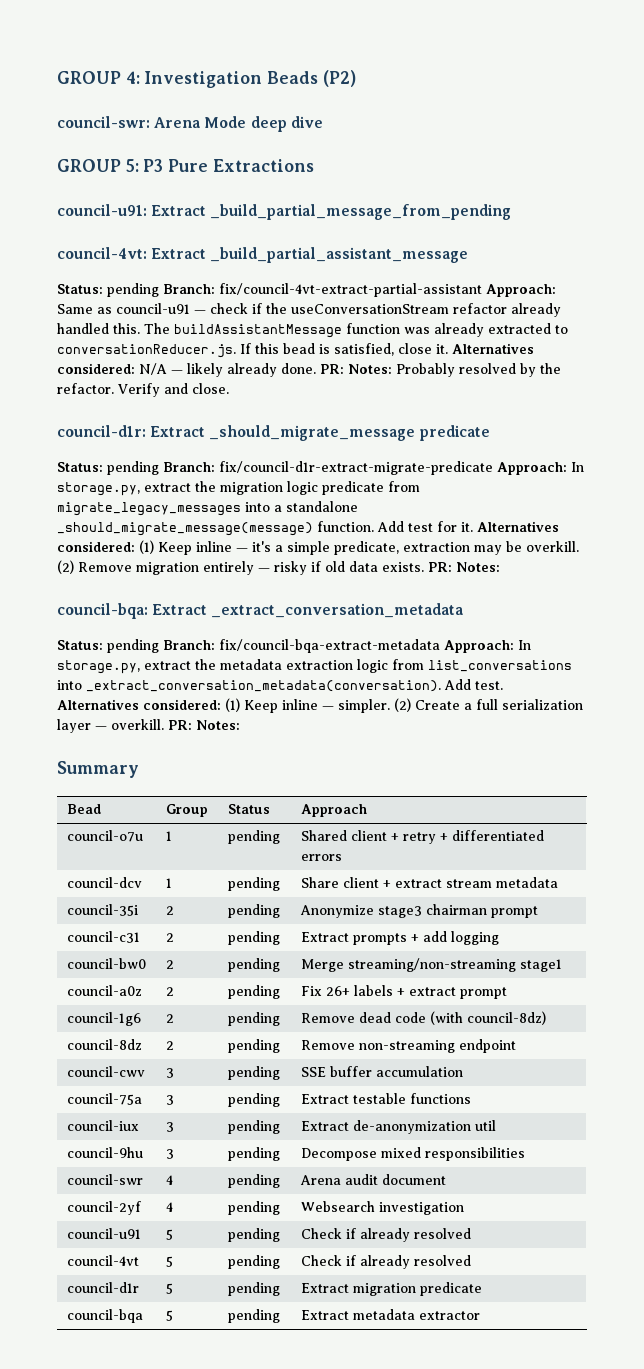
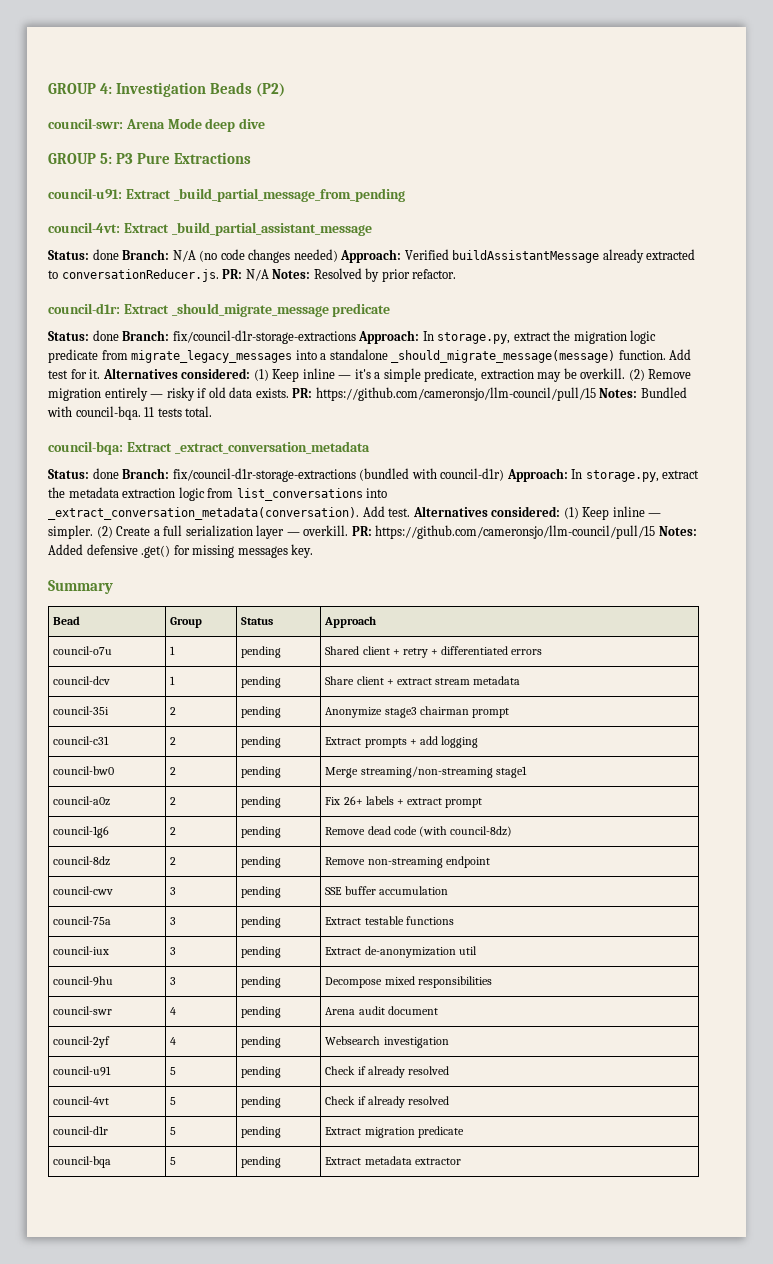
- Status: pending Branch: fix/council-4vt-extract-partial-assistant Approach: Same as council-u91 — check if the useConversationStream refactor already handled this. The buildAssistantMessage function was already extracted to conversationReducer.js. If this bead is satisfied, close it. Alternatives considered: N/A — likely already done. PR: Notes: Probably resolved by the refactor. Verify and close.
+ Status: done Branch: N/A (no code changes needed) Approach: Verified buildAssistantMessage already extracted to conversationReducer.js. PR: N/A Notes: Resolved by prior refactor.
- Status: pending Branch: fix/council-d1r-extract-migrate-predicate Approach: In storage.py, extract the migration logic predicate from migrate_legacy_messages into a standalone _should_migrate_message(message) function.
+ Status: done Branch: fix/council-d1r-storage-extractions Approach: In storage.py, extract the migration logic predicate from migrate_legacy_messages into a standalone _should_migrate_message(message) function.
- (2) Remove migration entirely — risky if old data exists. PR: Notes:
+ (2) Remove migration entirely — risky if old data exists. PR: https://github.com/cameronsjo/llm-council/pull/15 Notes: Bundled with council-bqa. 11 tests total.
  council-bqa: Extract _extract_conversation_metadata
- Status: pending Branch: fix/council-bqa-extract-metadata Approach: In storage.py, extract the metadata extraction logic from list_conversations into _extract_conversation_metadata(conversation).
+ Status: done Branch: fix/council-d1r-storage-extractions (bundled with council-d1r) Approach: In storage.py, extract the metadata extraction logic from list_conversations into _extract_conversation_metadata(conversation).
- (2) Create a full serialization layer — overkill. PR: Notes:
+ (2) Create a full serialization layer — overkill. PR: https://github.com/cameronsjo/llm-council/pull/15 Notes: Added defensive .get() for missing messages key.

